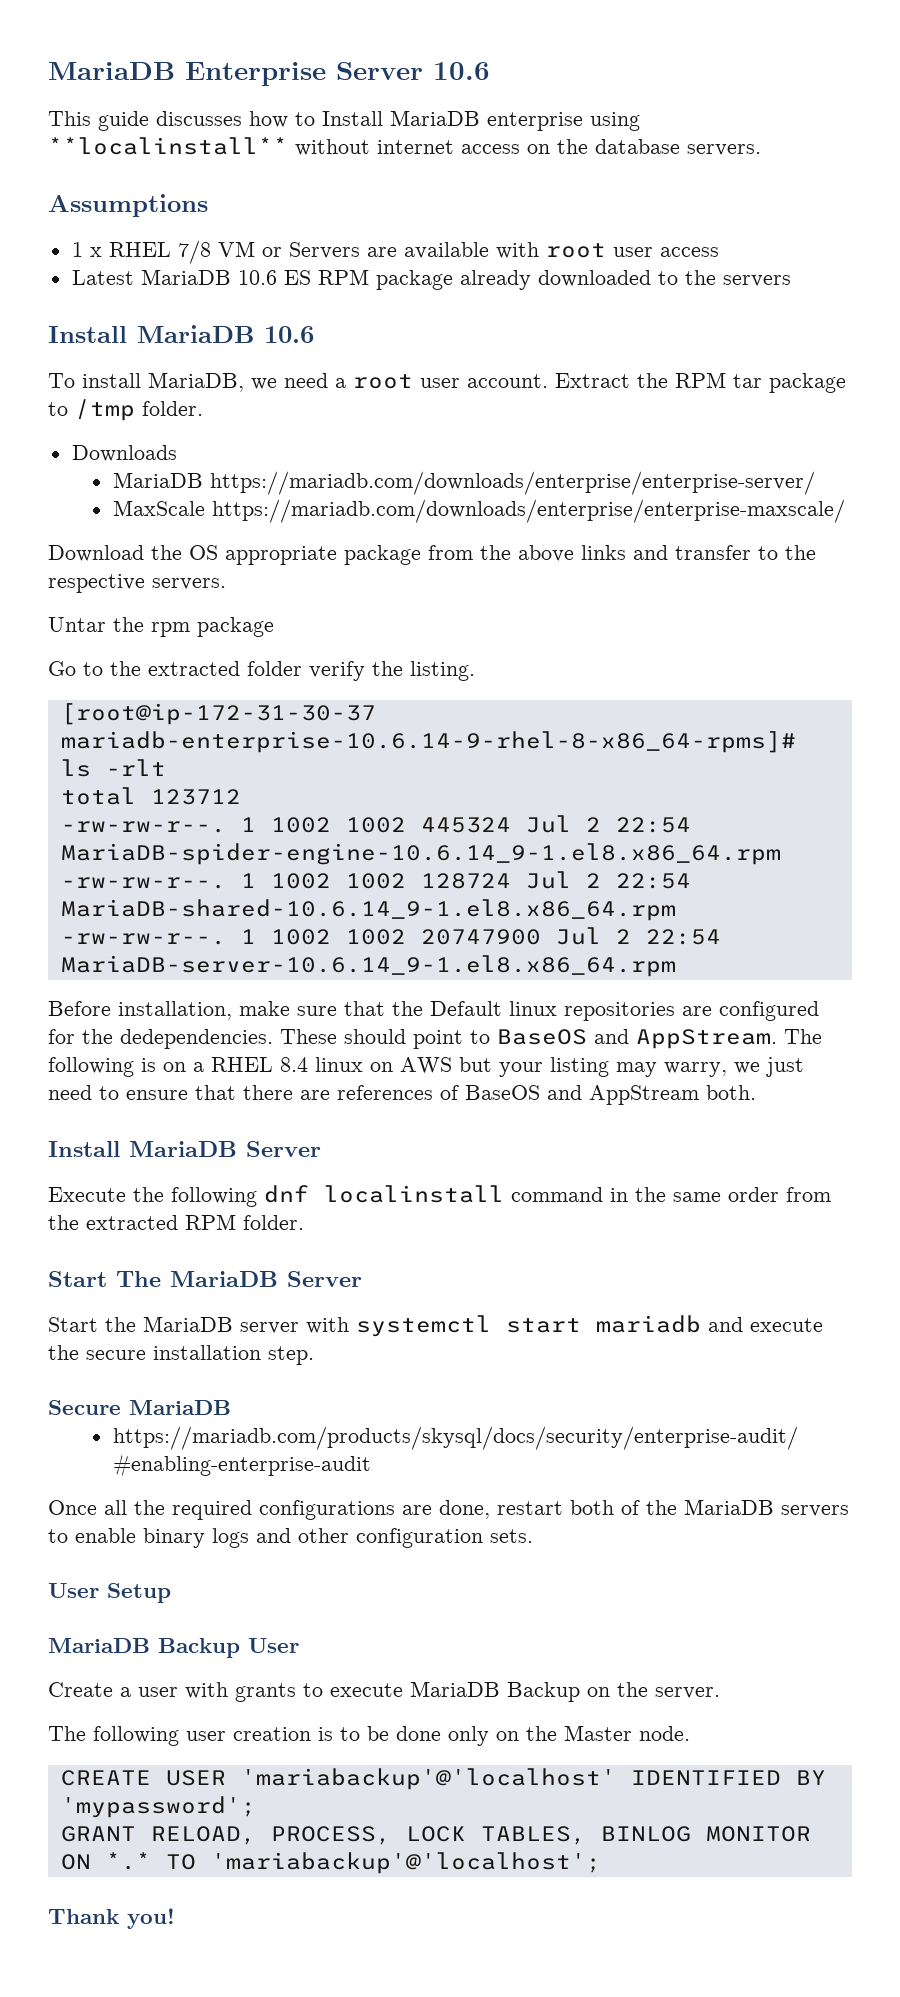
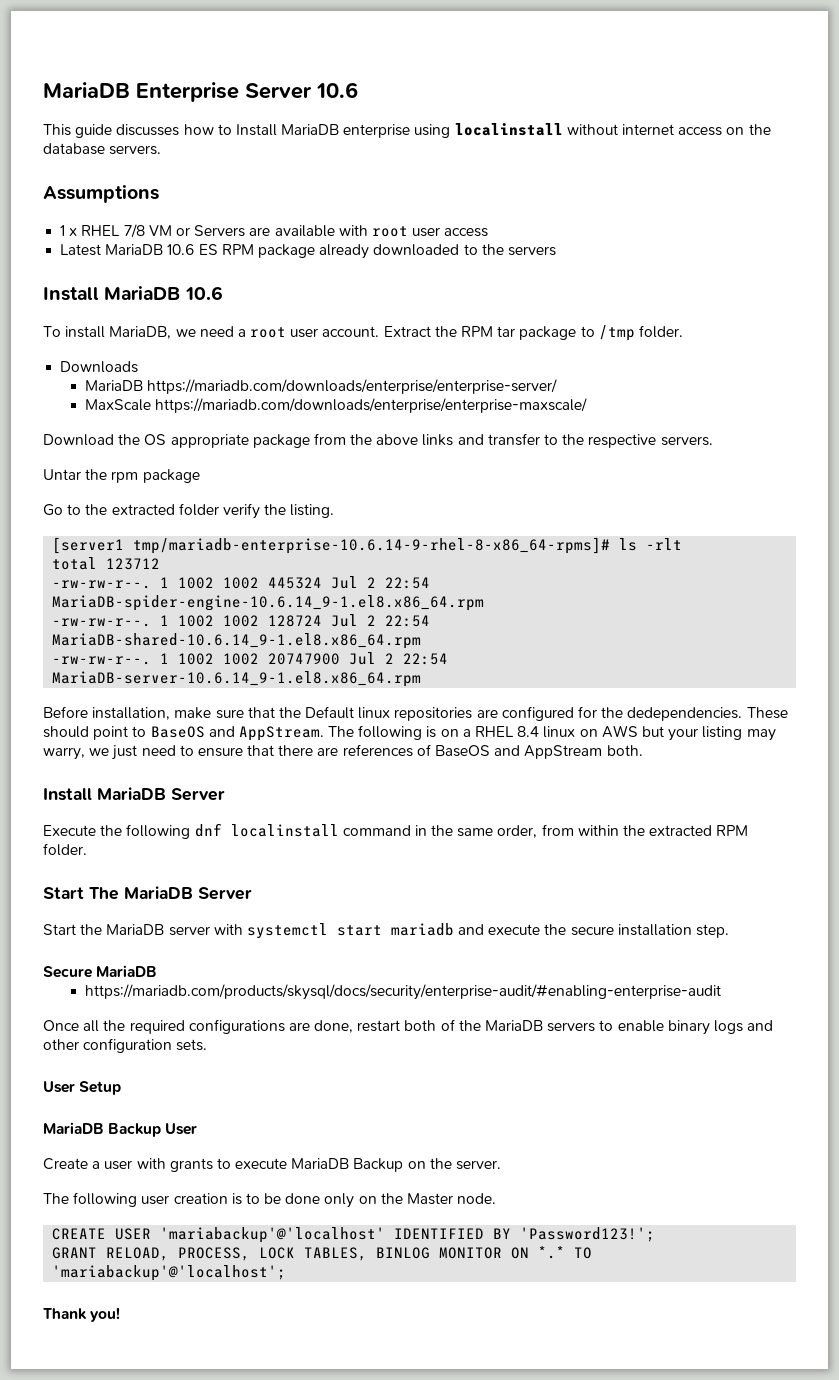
- This guide discusses how to Install MariaDB enterprise using **localinstall** without internet access on the database servers.
+ This guide discusses how to Install MariaDB enterprise using localinstall without internet access on the database servers.
- [root@ip-172-31-30-37 mariadb-enterprise-10.6.14-9-rhel-8-x86_64-rpms]# ls -rlt
+ [server1 tmp/mariadb-enterprise-10.6.14-9-rhel-8-x86_64-rpms]# ls -rlt
- Execute the following dnf localinstall command in the same order from the extracted RPM folder.
+ Execute the following dnf localinstall command in the same order, from within the extracted RPM folder.
- CREATE USER 'mariabackup'@'localhost' IDENTIFIED BY 'mypassword';
+ CREATE USER 'mariabackup'@'localhost' IDENTIFIED BY 'Password123!';

